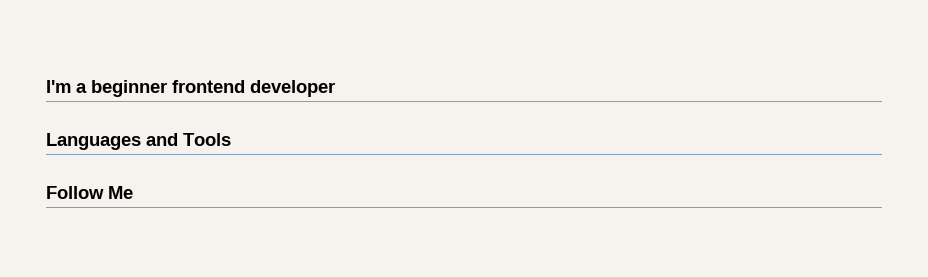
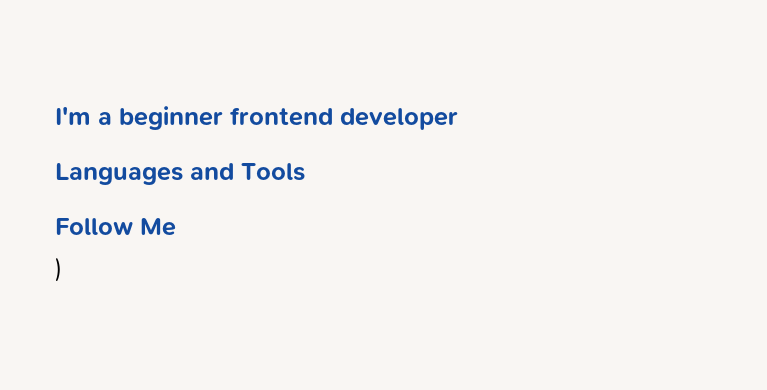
+ )

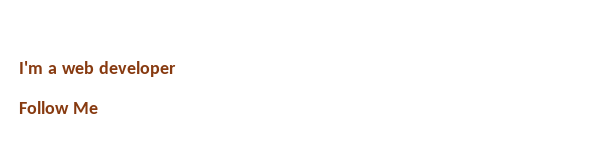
- I'm a beginner frontend developer
+ I'm a web developer
- Languages and Tools
- )

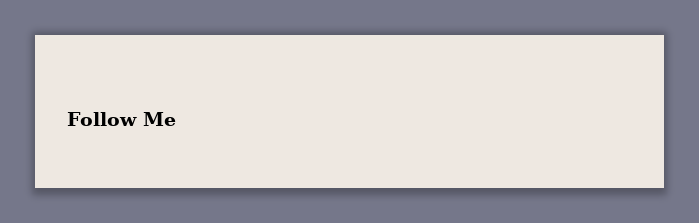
- I'm a web developer

